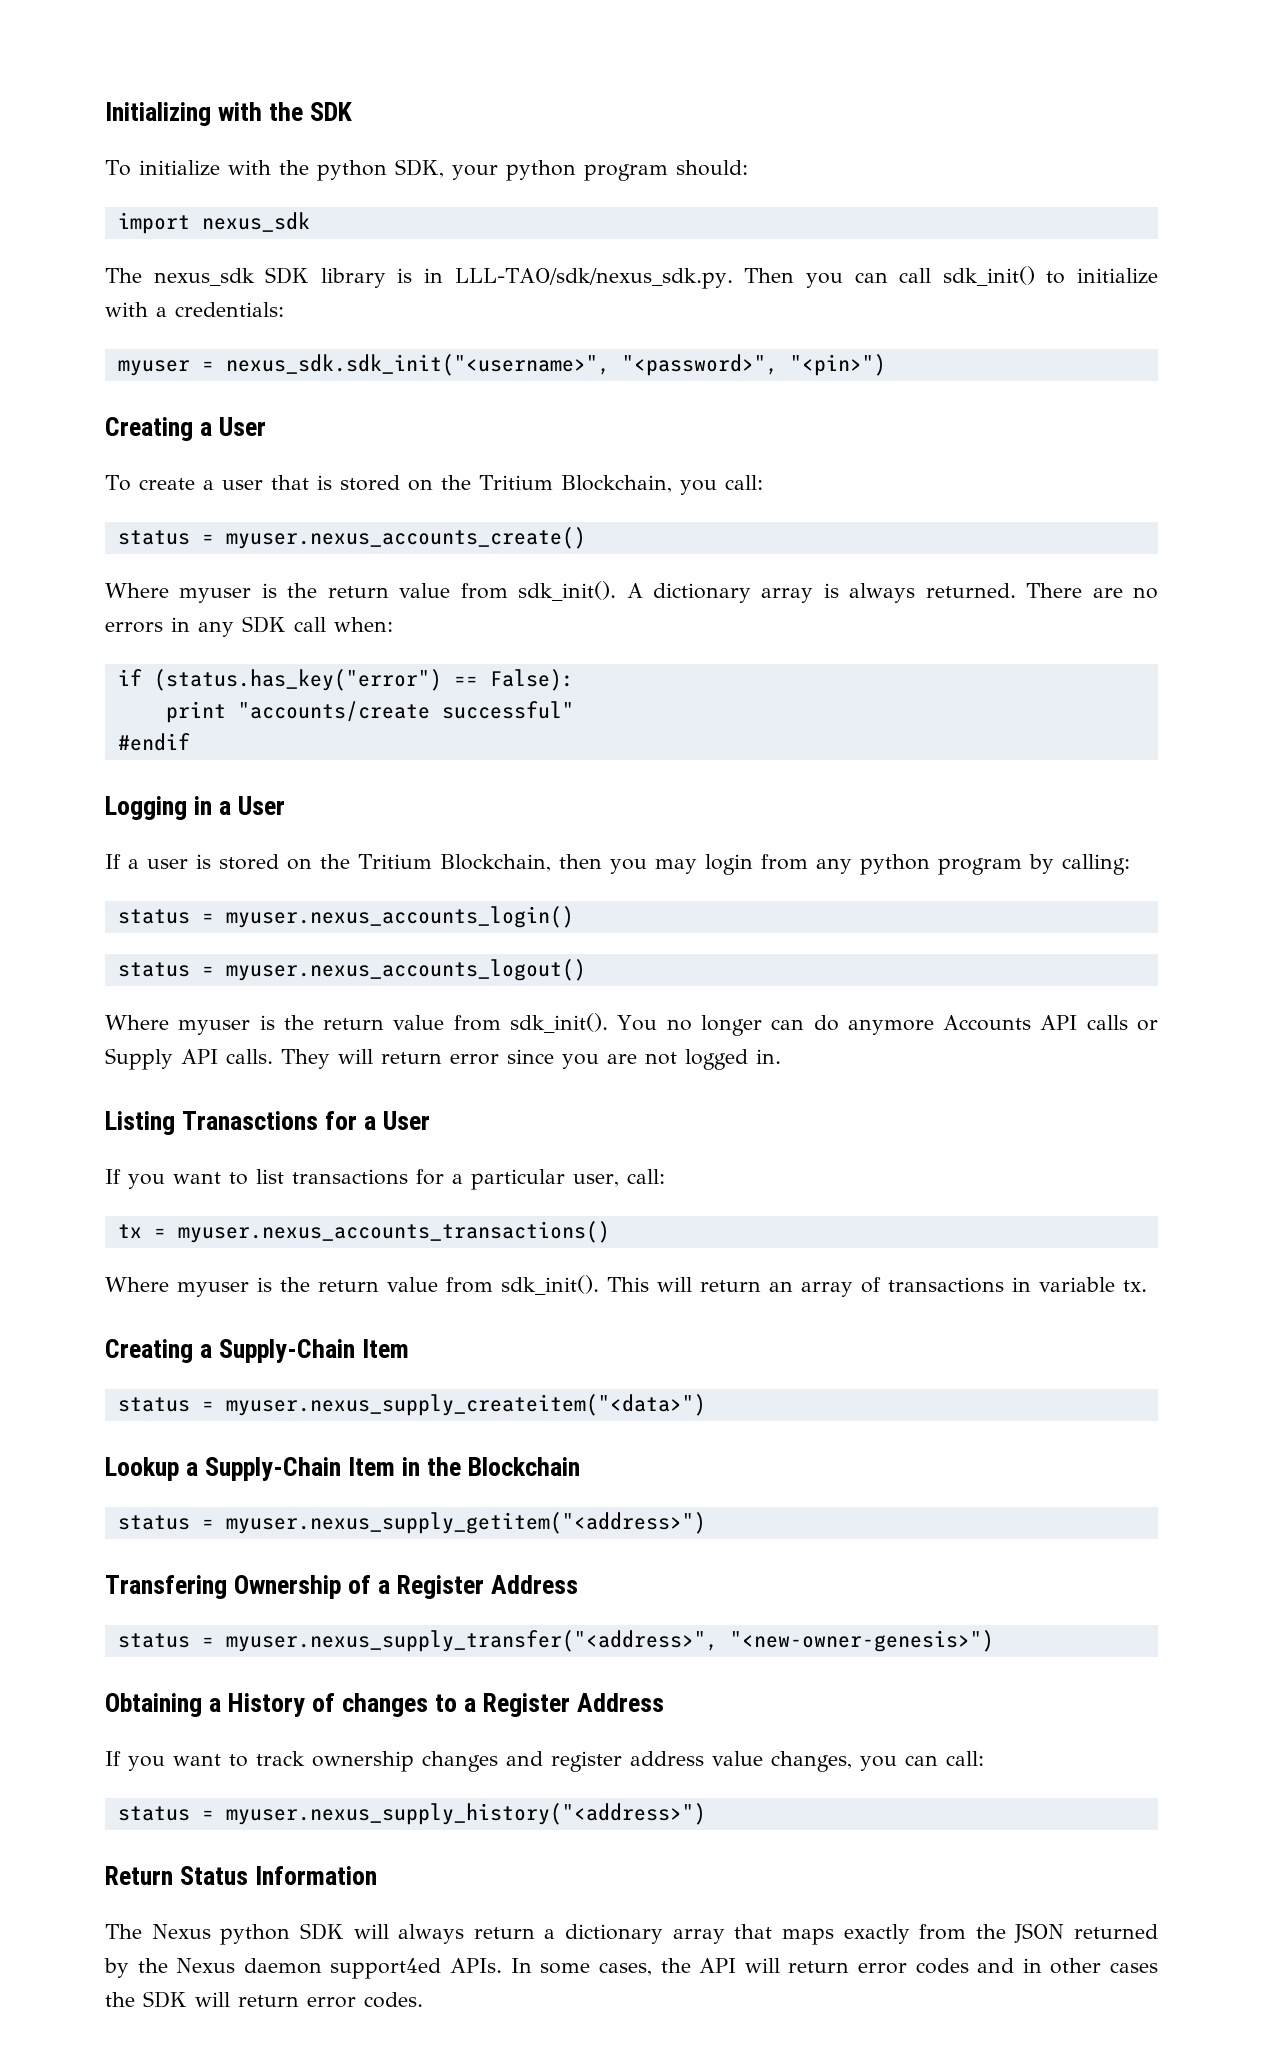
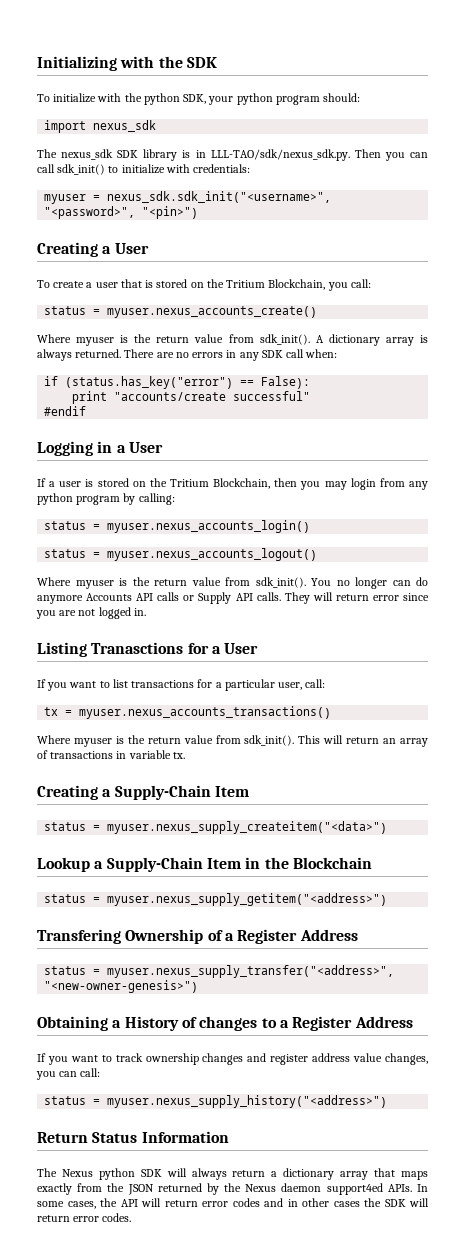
- The nexus_sdk SDK library is in LLL-TAO/sdk/nexus_sdk.py. Then you can call sdk_init() to initialize with a credentials:
+ The nexus_sdk SDK library is in LLL-TAO/sdk/nexus_sdk.py. Then you can call sdk_init() to initialize with credentials:

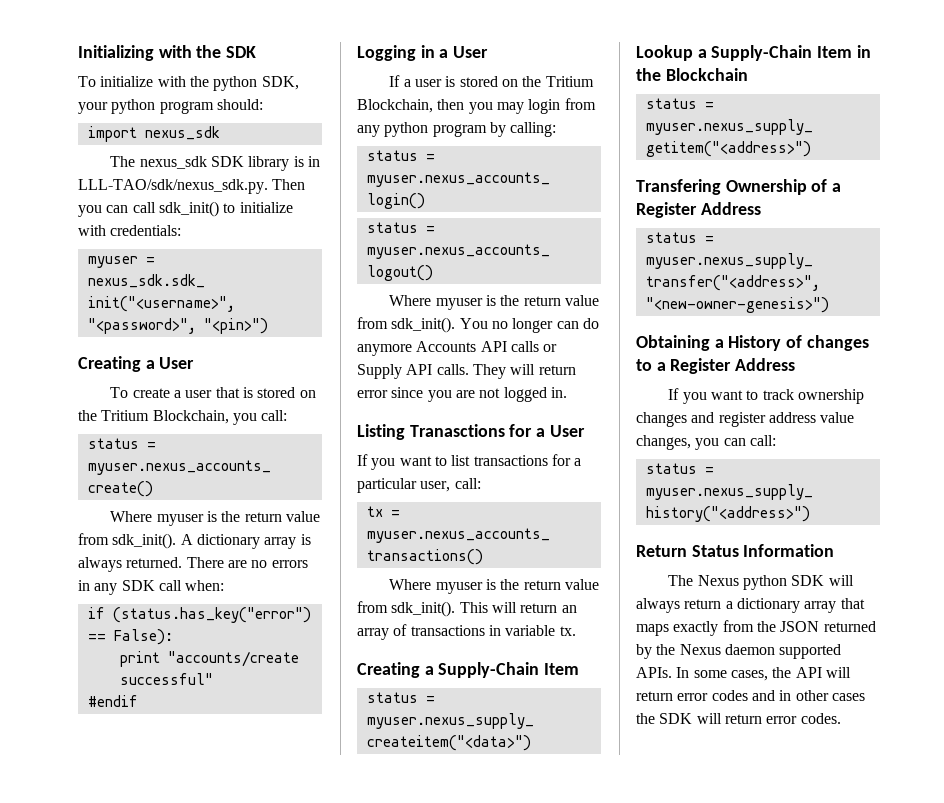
- The Nexus python SDK will always return a dictionary array that maps exactly from the JSON returned by the Nexus daemon support4ed APIs.
+ The Nexus python SDK will always return a dictionary array that maps exactly from the JSON returned by the Nexus daemon supported APIs.

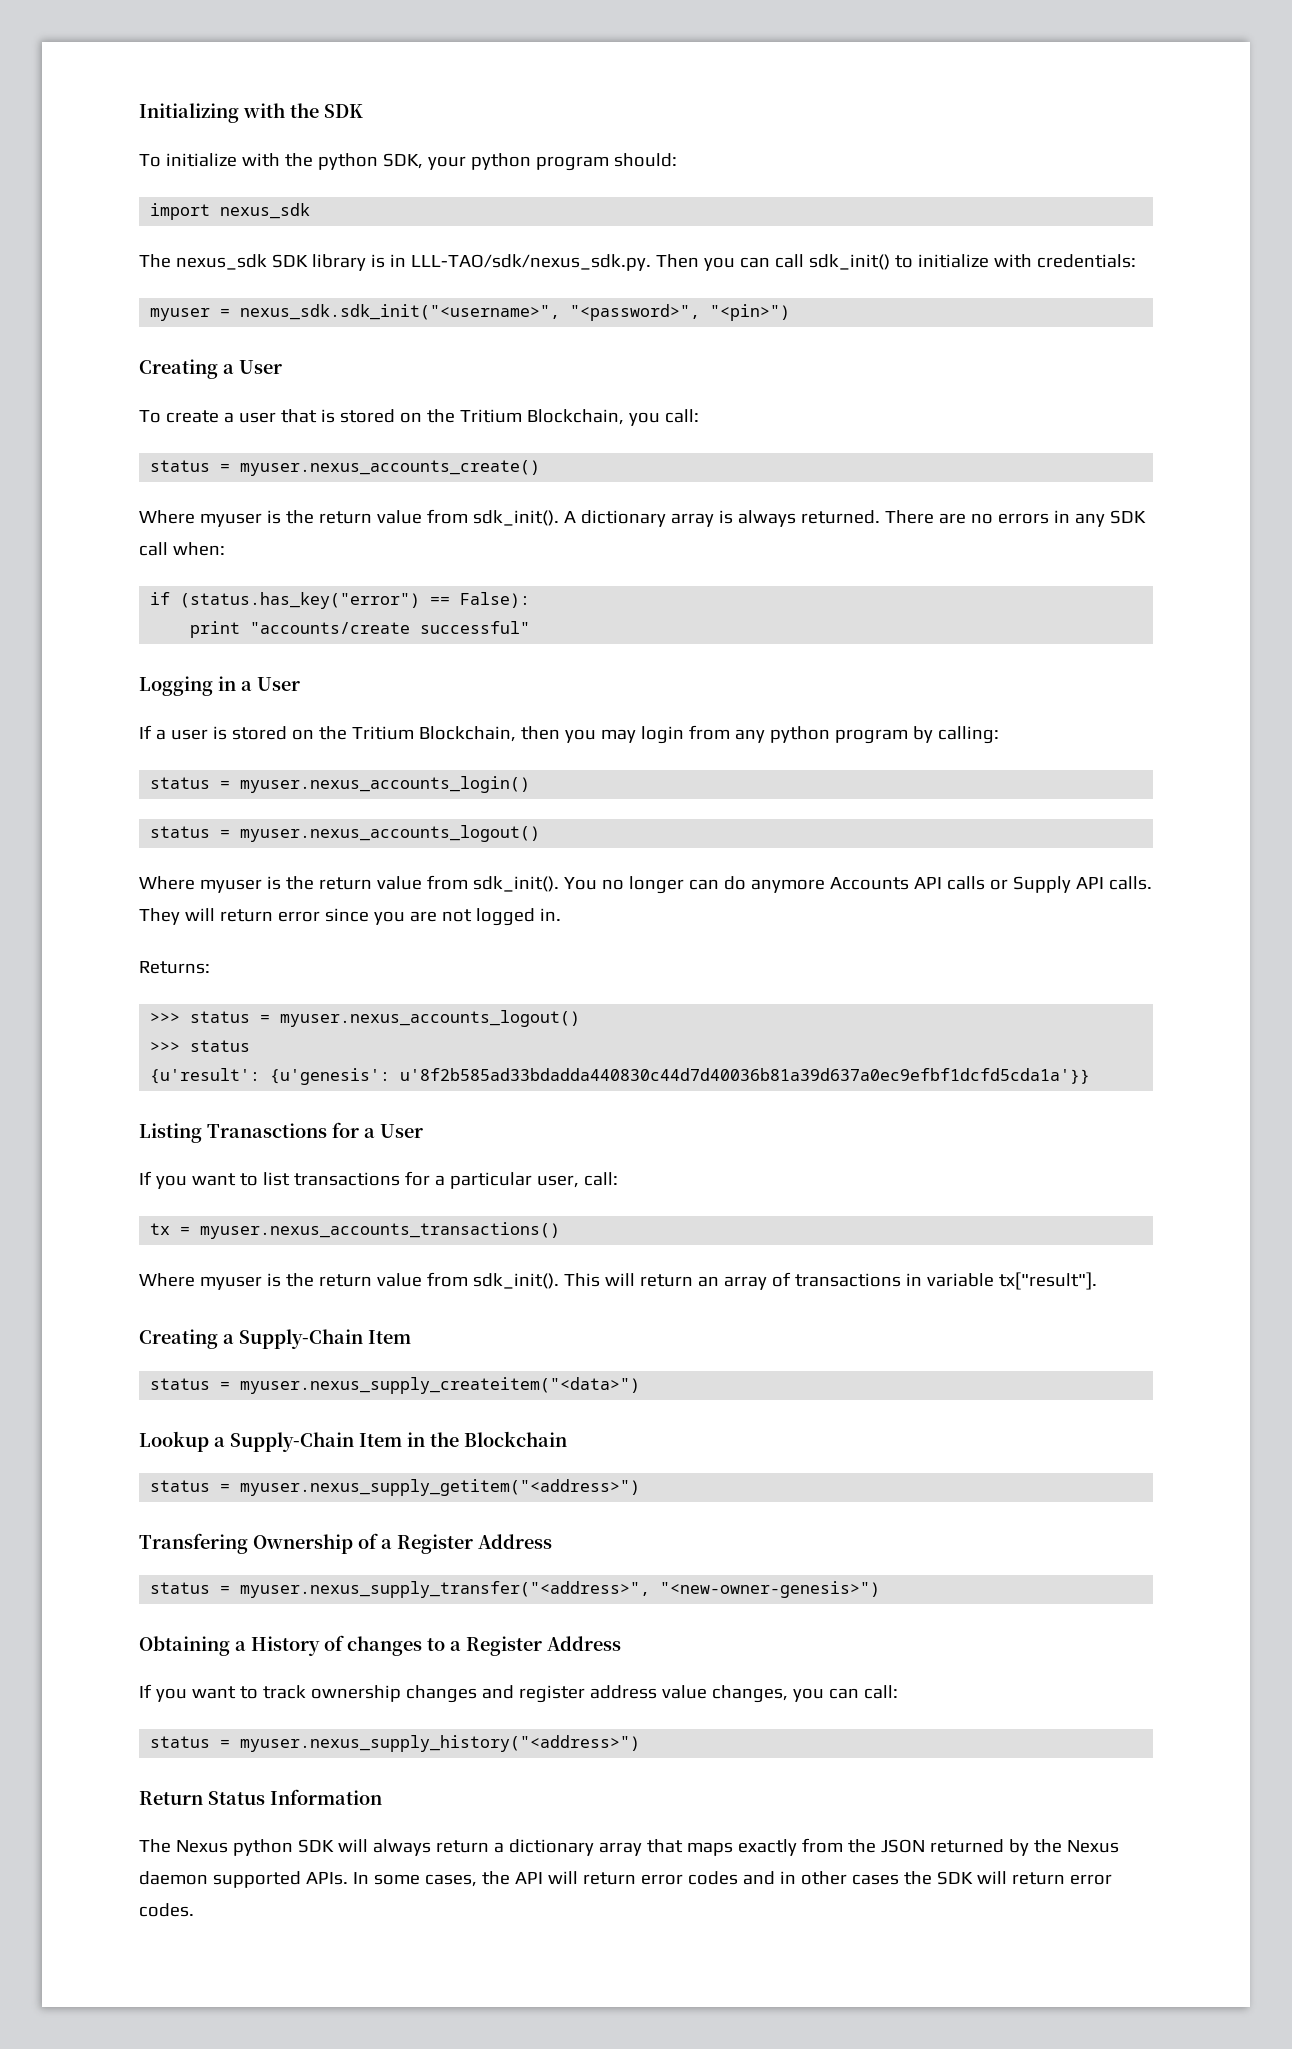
- #endif
+ Returns:
+ >>> status = myuser.nexus_accounts_logout()
+ >>> status
+ {u'result': {u'genesis': u'8f2b585ad33bdadda440830c44d7d40036b81a39d637a0ec9efbf1dcfd5cda1a'}}
- This will return an array of transactions in variable tx.
+ This will return an array of transactions in variable tx["result"].

